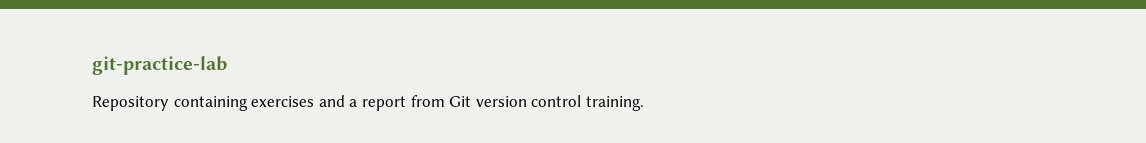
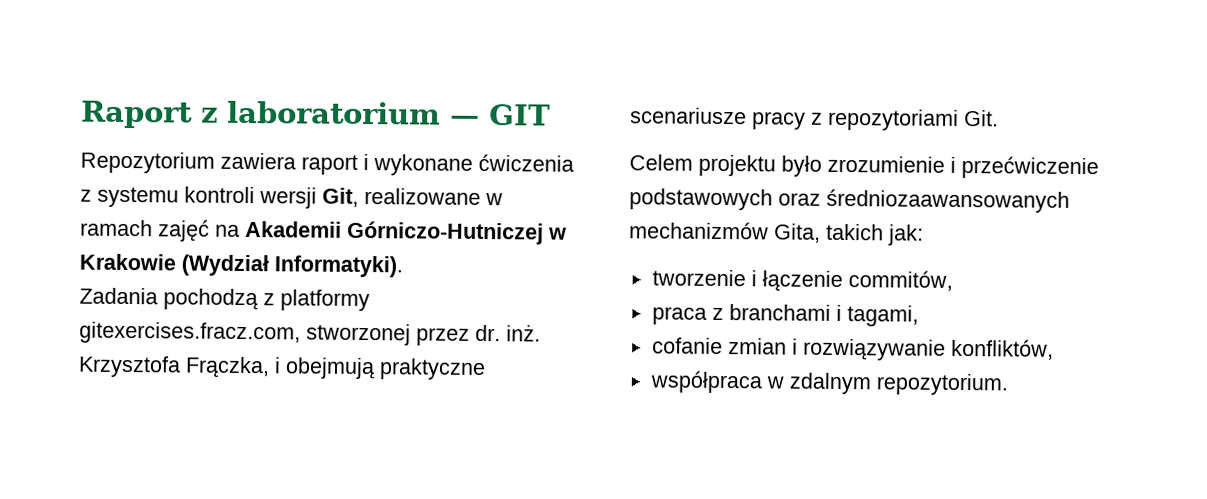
- git-practice-lab
- Repository containing exercises and a report from Git version control training.
+ Raport z laboratorium — GIT
+ Repozytorium zawiera raport i wykonane ćwiczenia z systemu kontroli wersji Git, realizowane w ramach zajęć na Akademii Górniczo-Hutniczej w Krakowie (Wydział Informatyki).
+ Zadania pochodzą z platformy gitexercises.fracz.com, stworzonej przez dr. inż. Krzysztofa Frączka, i obejmują praktyczne scenariusze pracy z repozytoriami Git.
+ Celem projektu było zrozumienie i przećwiczenie podstawowych oraz średniozaawansowanych mechanizmów Gita, takich jak:
+ tworzenie i łączenie commitów,
+ praca z branchami i tagami,
+ cofanie zmian i rozwiązywanie konfliktów,
+ współpraca w zdalnym repozytorium.

